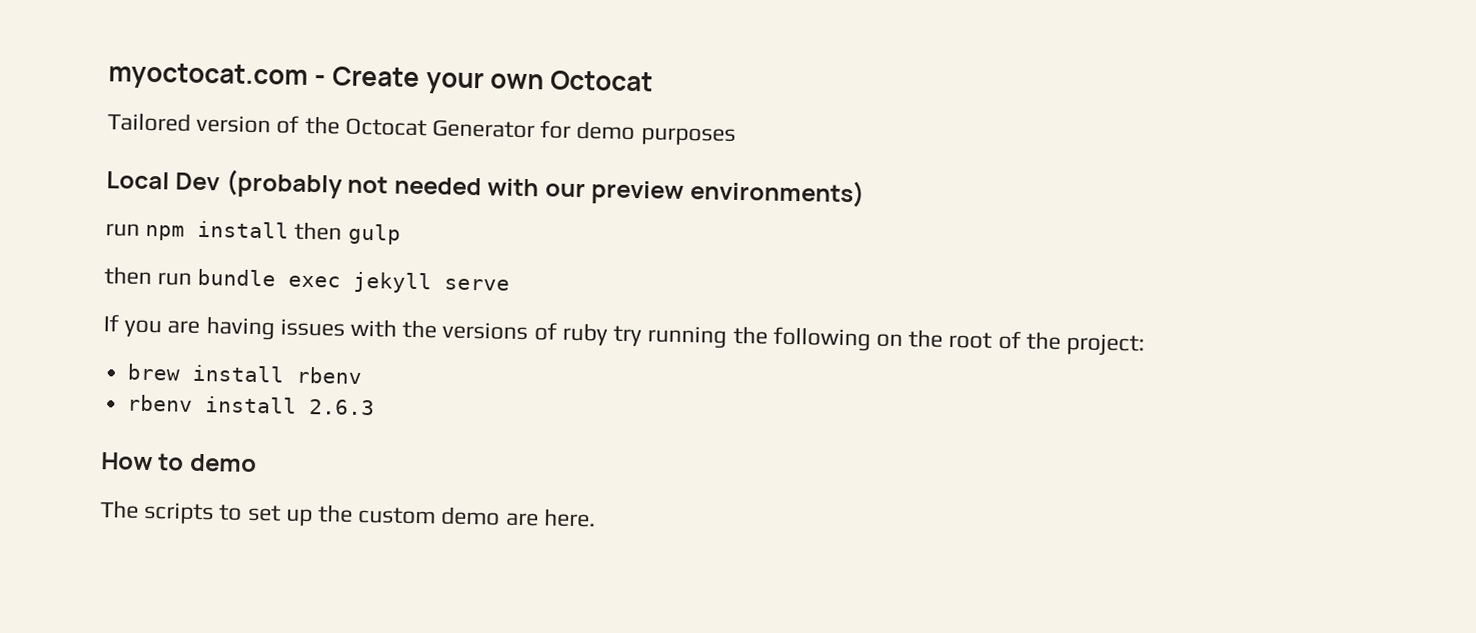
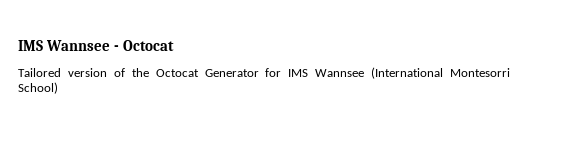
- myoctocat.com - Create your own Octocat
+ IMS Wannsee - Octocat
- Tailored version of the Octocat Generator for demo purposes
- Local Dev (probably not needed with our preview environments)
- run npm install then gulp
- then run bundle exec jekyll serve
- If you are having issues with the versions of ruby try running the following on the root of the project:
- brew install rbenv
- rbenv install 2.6.3
- How to demo
- The scripts to set up the custom demo are here.
+ Tailored version of the Octocat Generator for IMS Wannsee (International Montesorri School)

